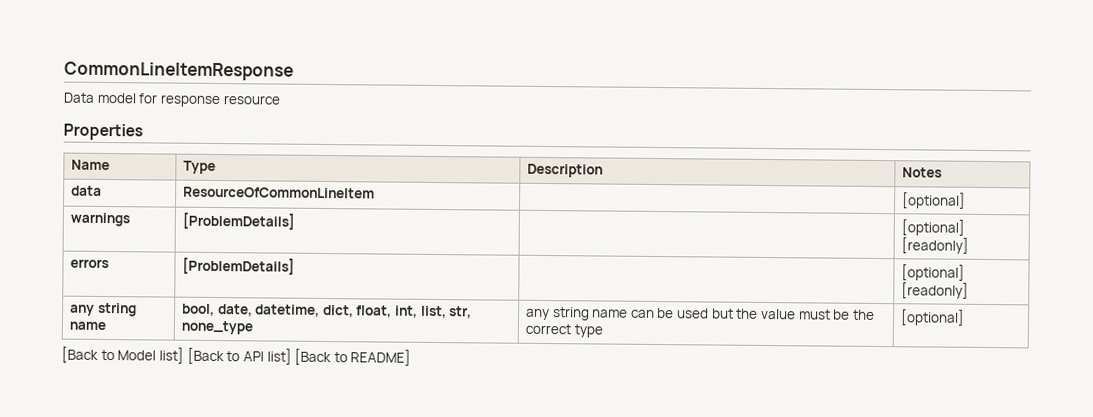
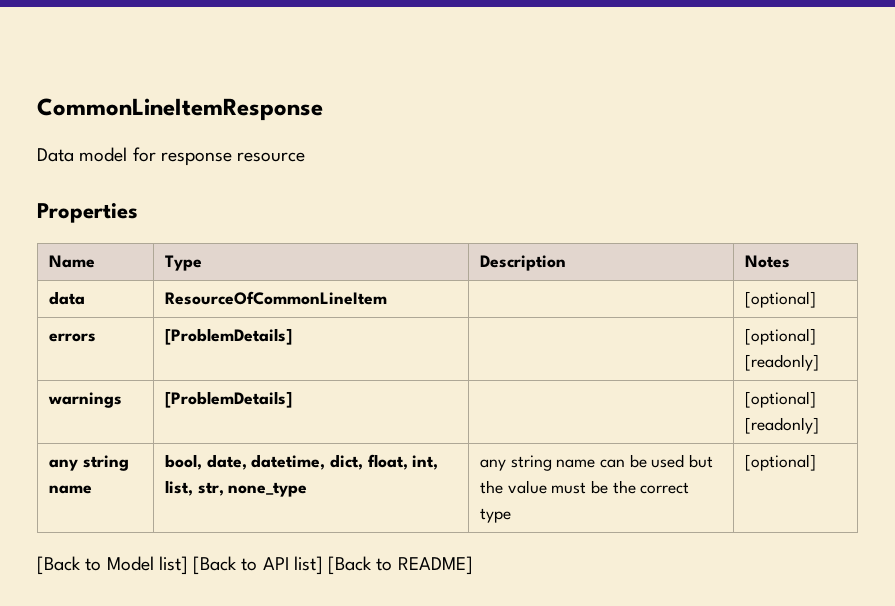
+ errors | [ProblemDetails] | | [optional] [readonly]
  warnings | [ProblemDetails] | | [optional] [readonly]
- errors | [ProblemDetails] | | [optional] [readonly]

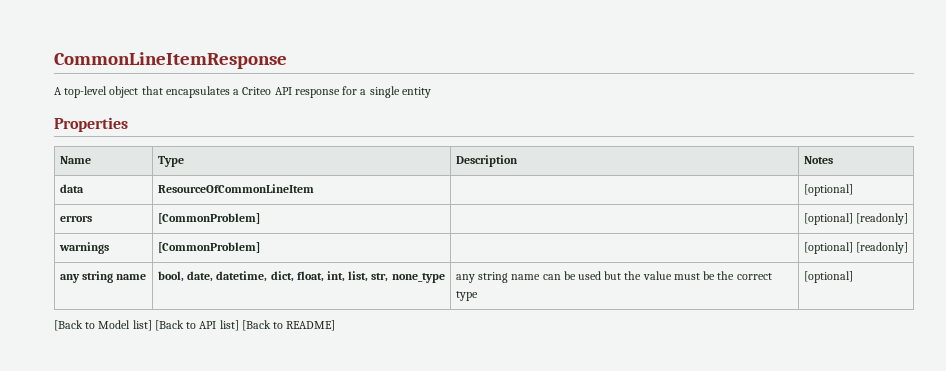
- Data model for response resource
+ A top-level object that encapsulates a Criteo API response for a single entity
- errors | [ProblemDetails] | | [optional] [readonly]
+ errors | [CommonProblem] | | [optional] [readonly]
- warnings | [ProblemDetails] | | [optional] [readonly]
+ warnings | [CommonProblem] | | [optional] [readonly]

